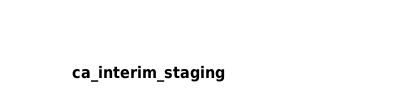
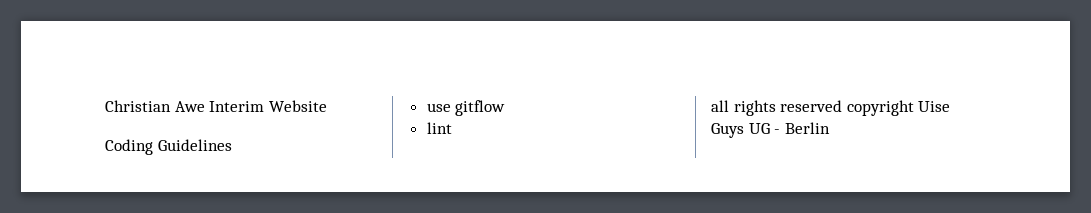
- ca_interim_staging
+ Christian Awe Interim Website
+ Coding Guidelines
+ use gitflow
+ lint
+ all rights reserved copyright Uise Guys UG - Berlin

